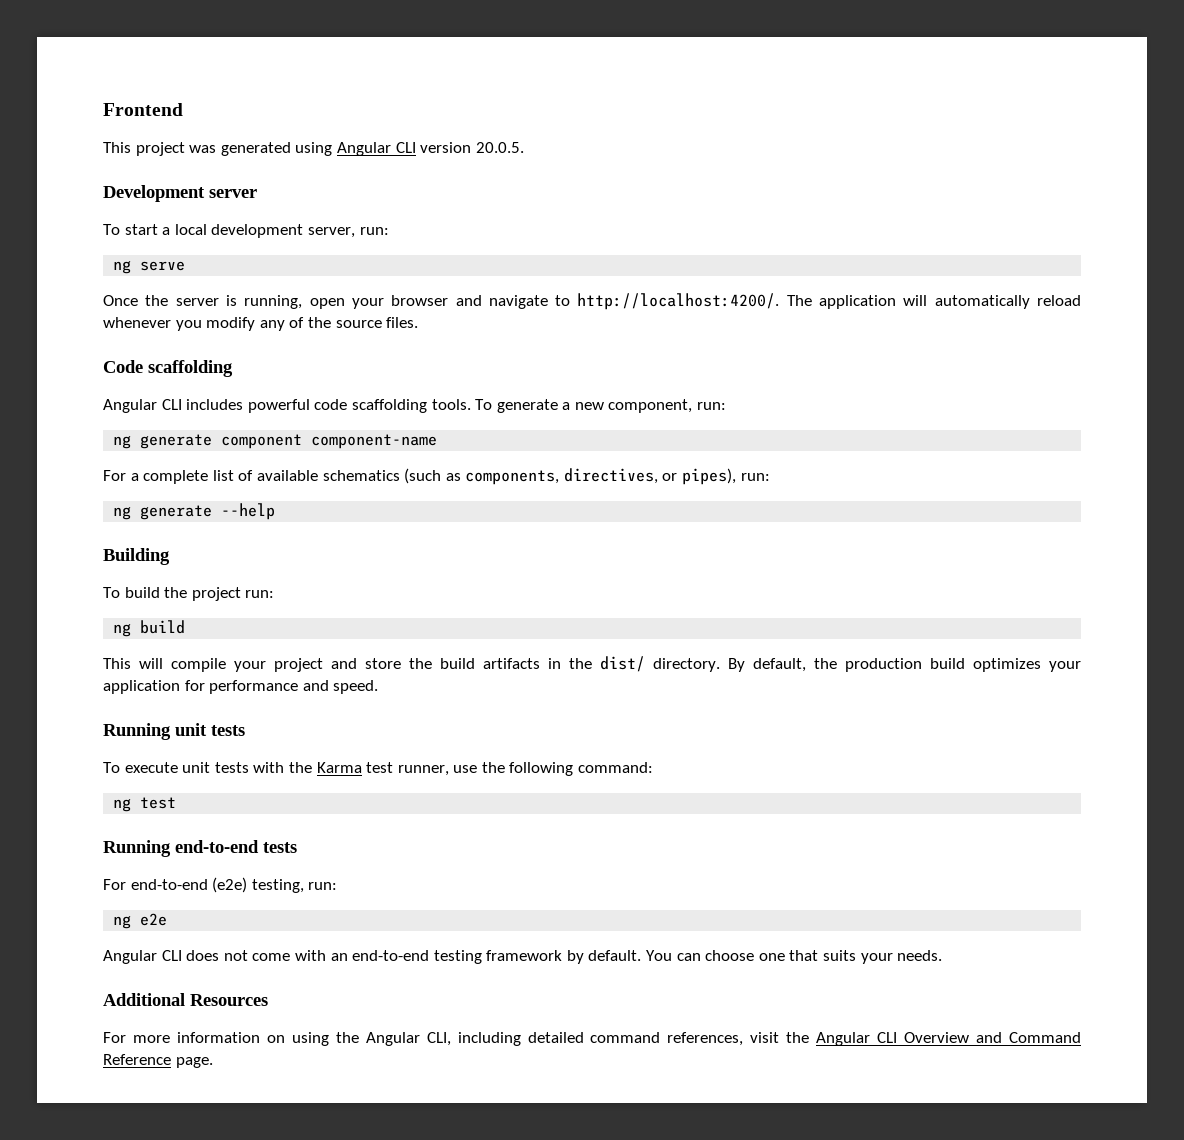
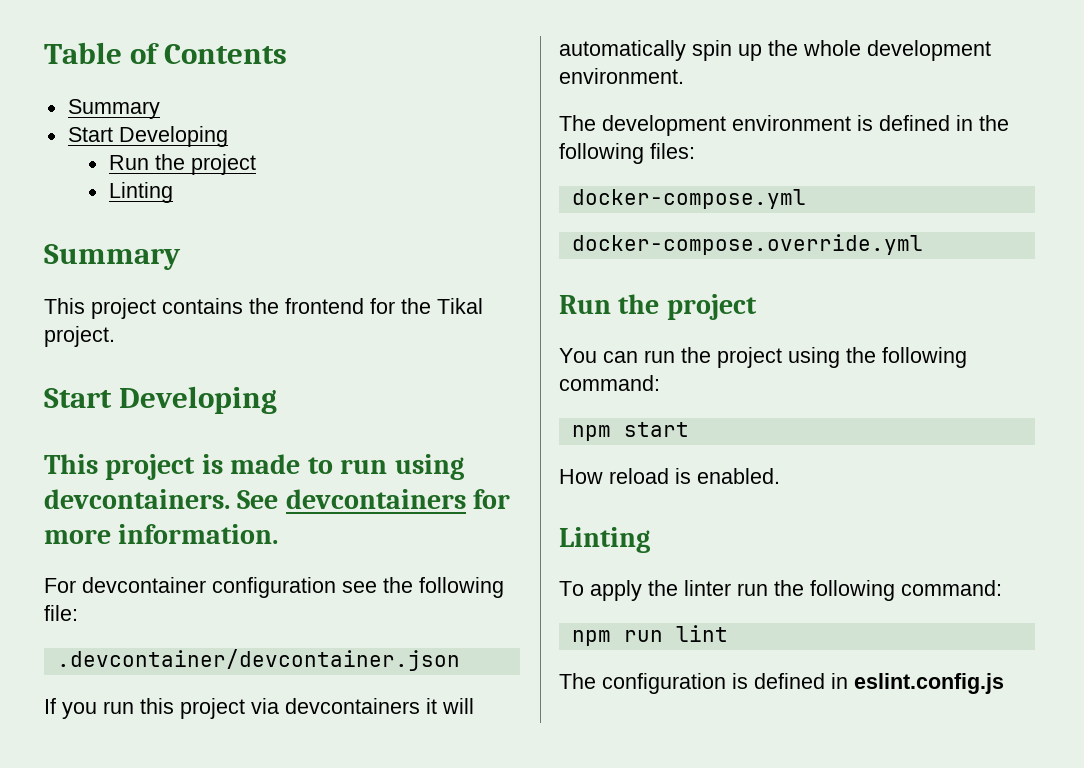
- Frontend
- This project was generated using Angular CLI version 20.0.5.
- Development server
- To start a local development server, run:
- ng serve
- Once the server is running, open your browser and navigate to http://localhost:4200/. The application will automatically reload whenever you modify any of the source files.
- Code scaffolding
- Angular CLI includes powerful code scaffolding tools. To generate a new component, run:
- ng generate component component-name
- For a complete list of available schematics (such as components, directives, or pipes), run:
- ng generate --help
- Building
- To build the project run:
- ng build
- This will compile your project and store the build artifacts in the dist/ directory. By default, the production build optimizes your application for performance and speed.
- Running unit tests
- To execute unit tests with the Karma test runner, use the following command:
- ng test
- Running end-to-end tests
- For end-to-end (e2e) testing, run:
- ng e2e
- Angular CLI does not come with an end-to-end testing framework by default. You can choose one that suits your needs.
- Additional Resources
- For more information on using the Angular CLI, including detailed command references, visit the Angular CLI Overview and Command Reference page.
+ Table of Contents
+ Summary
+ Start Developing
+ Run the project
+ Linting
+ Summary
+ This project contains the frontend for the Tikal project.
+ Start Developing
+ This project is made to run using devcontainers. See devcontainers for more information.
+ For devcontainer configuration see the following file:
+ .devcontainer/devcontainer.json
+ If you run this project via devcontainers it will automatically spin up the whole development environment.
+ The development environment is defined in the following files:
+ docker-compose.yml
+ docker-compose.override.yml
+ Run the project
+ You can run the project using the following command:
+ npm start
+ How reload is enabled.
+ Linting
+ To apply the linter run the following command:
+ npm run lint
+ The configuration is defined in eslint.config.js

